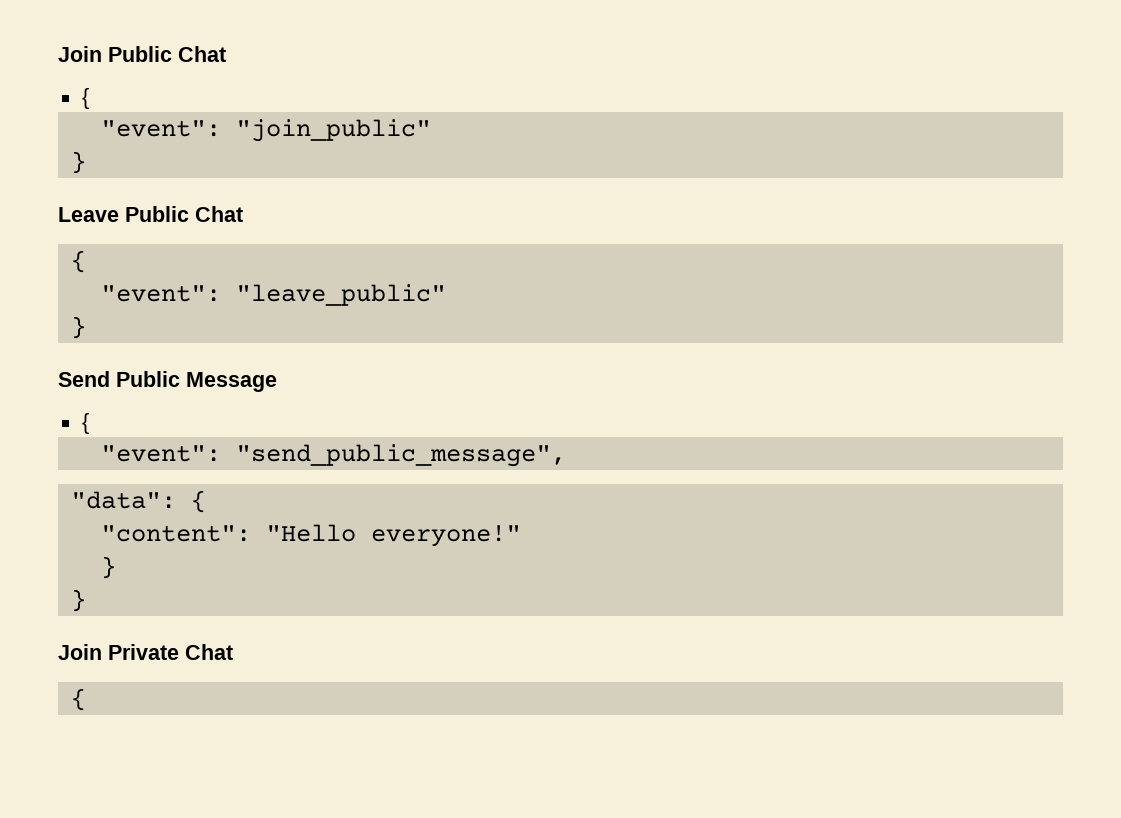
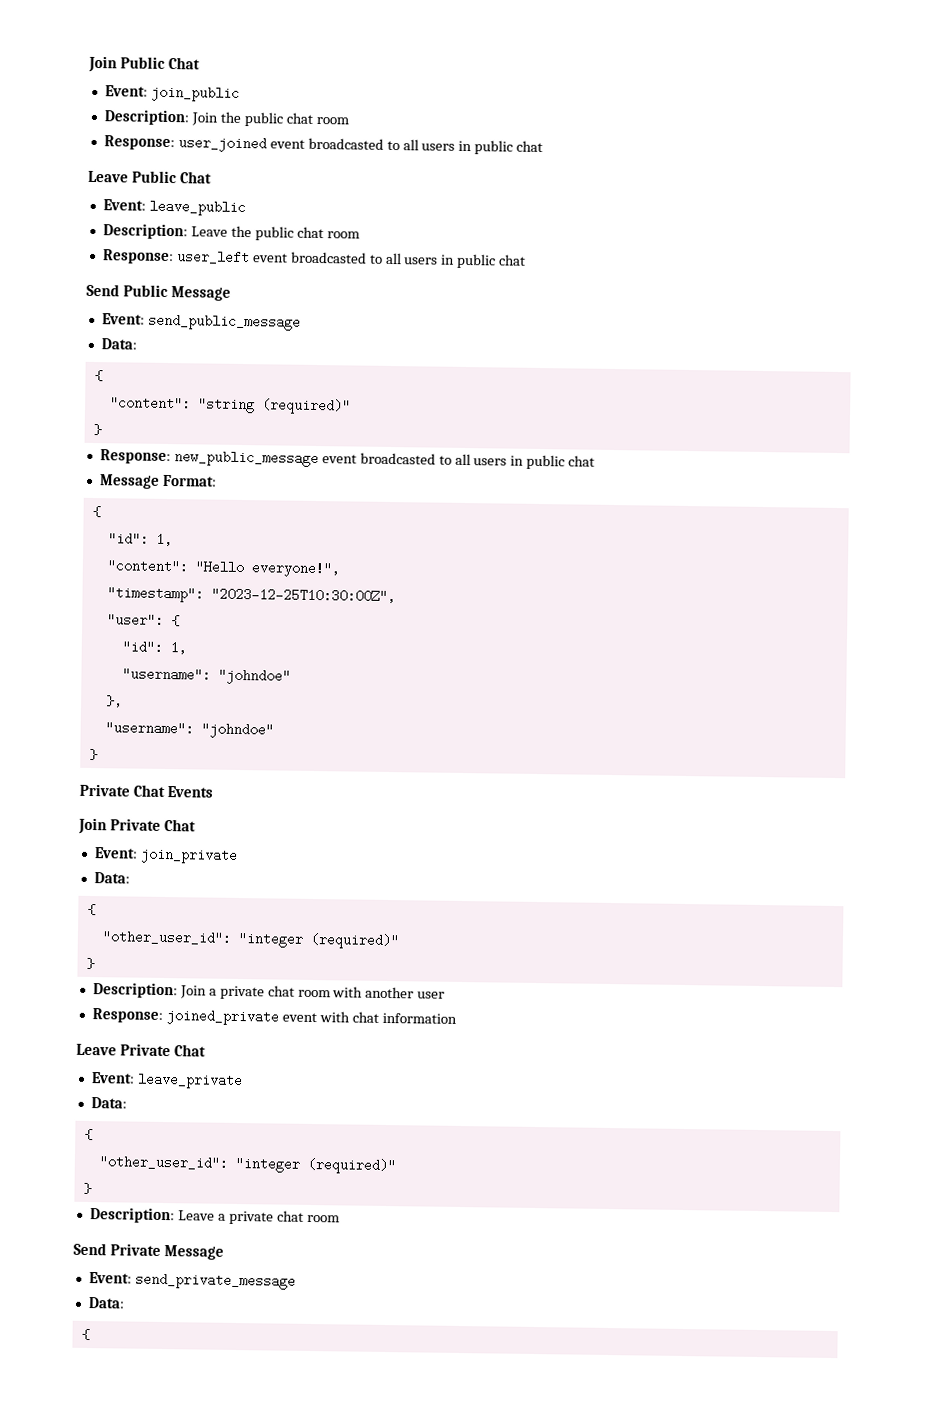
  Join Public Chat
- {
- "event": "join_public"
- }
+ Event: join_public
+ Description: Join the public chat room
+ Response: user_joined event broadcasted to all users in public chat
  Leave Public Chat
- {
- "event": "leave_public"
- }
+ Event: leave_public
+ Description: Leave the public chat room
+ Response: user_left event broadcasted to all users in public chat
  Send Public Message
+ Event: send_public_message
+ Data:
  {
- "event": "send_public_message",
- "data": {
- "content": "Hello everyone!"
+ "content": "string (required)"
  }
+ Response: new_public_message event broadcasted to all users in public chat
+ Message Format:
+ {
+ "id": 1,
+ "content": "Hello everyone!",
+ "timestamp": "2023-12-25T10:30:00Z",
+ "user": {
+ "id": 1,
+ "username": "johndoe"
+ },
+ "username": "johndoe"
  }
+ Private Chat Events
  Join Private Chat
+ Event: join_private
+ Data:
+ {
+ "other_user_id": "integer (required)"
+ }
+ Description: Join a private chat room with another user
+ Response: joined_private event with chat information
+ Leave Private Chat
+ Event: leave_private
+ Data:
+ {
+ "other_user_id": "integer (required)"
+ }
+ Description: Leave a private chat room
+ Send Private Message
+ Event: send_private_message
+ Data:

